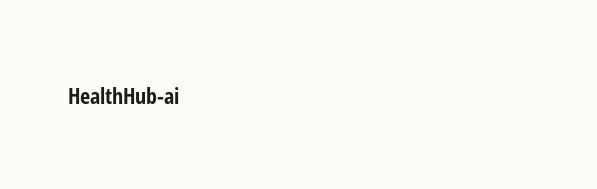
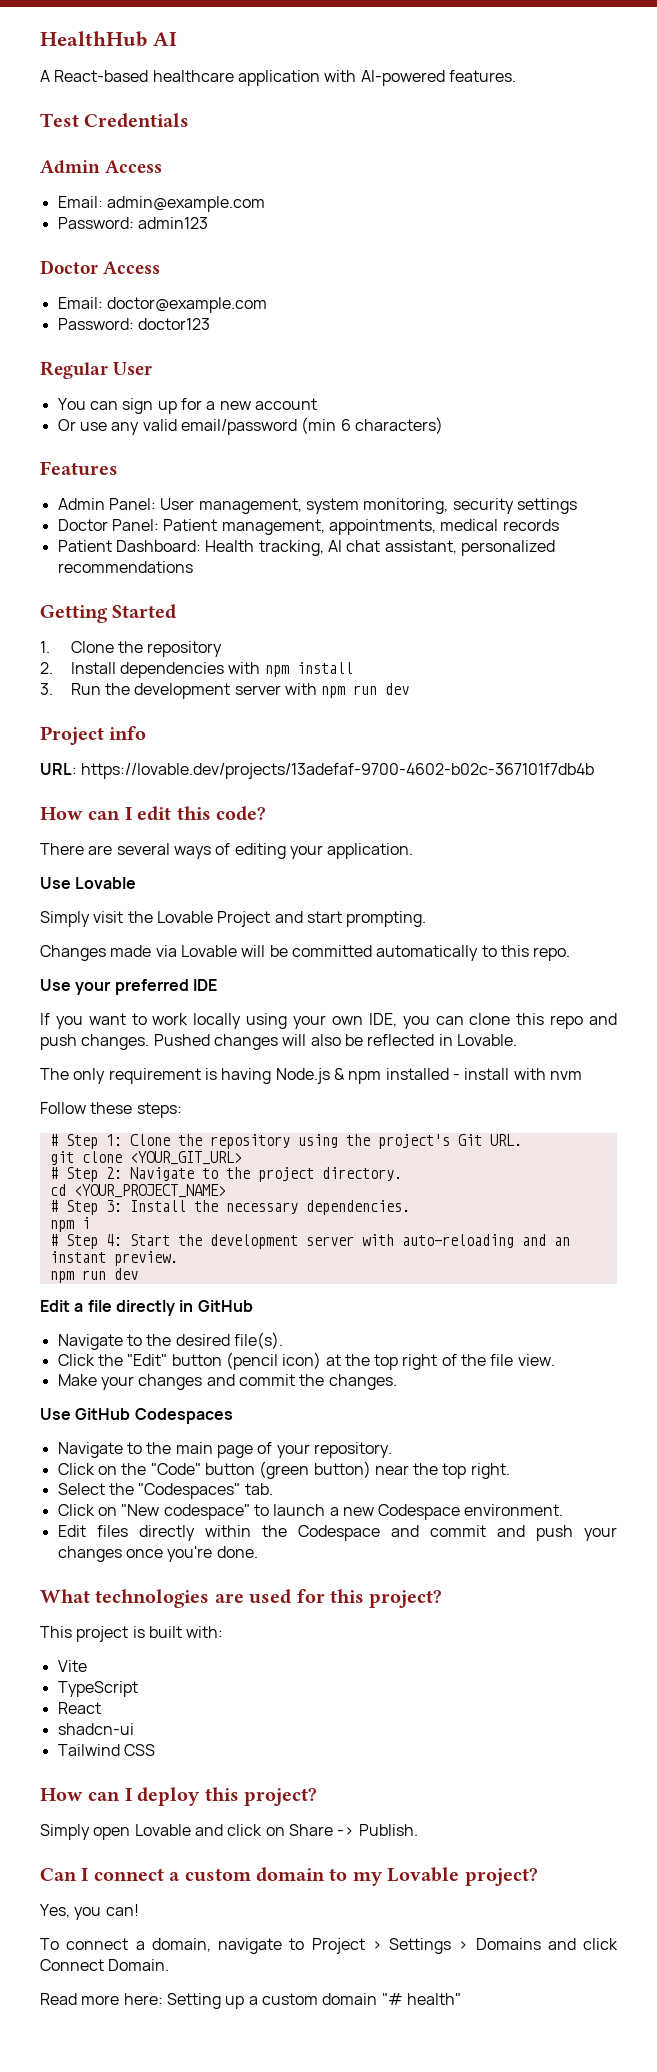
- HealthHub-ai
+ HealthHub AI
+ A React-based healthcare application with AI-powered features.
+ Test Credentials
+ Admin Access
+ Email: admin@example.com
+ Password: admin123
+ Doctor Access
+ Email: doctor@example.com
+ Password: doctor123
+ Regular User
+ You can sign up for a new account
+ Or use any valid email/password (min 6 characters)
+ Features
+ Admin Panel: User management, system monitoring, security settings
+ Doctor Panel: Patient management, appointments, medical records
+ Patient Dashboard: Health tracking, AI chat assistant, personalized recommendations
+ Getting Started
+ 1. Clone the repository
+ 2. Install dependencies with npm install
+ 3. Run the development server with npm run dev
+ Project info
+ URL: https://lovable.dev/projects/13adefaf-9700-4602-b02c-367101f7db4b
+ How can I edit this code?
+ There are several ways of editing your application.
+ Use Lovable
+ Simply visit the Lovable Project and start prompting.
+ Changes made via Lovable will be committed automatically to this repo.
+ Use your preferred IDE
+ If you want to work locally using your own IDE, you can clone this repo and push changes. Pushed changes will also be reflected in Lovable.
+ The only requirement is having Node.js & npm installed - install with nvm
+ Follow these steps:
+ # Step 1: Clone the repository using the project's Git URL.
+ git clone <YOUR_GIT_URL>
+ # Step 2: Navigate to the project directory.
+ cd <YOUR_PROJECT_NAME>
+ # Step 3: Install the necessary dependencies.
+ npm i
+ # Step 4: Start the development server with auto-reloading and an instant preview.
+ npm run dev
+ Edit a file directly in GitHub
+ Navigate to the desired file(s).
+ Click the "Edit" button (pencil icon) at the top right of the file view.
+ Make your changes and commit the changes.
+ Use GitHub Codespaces
+ Navigate to the main page of your repository.
+ Click on the "Code" button (green button) near the top right.
+ Select the "Codespaces" tab.
+ Click on "New codespace" to launch a new Codespace environment.
+ Edit files directly within the Codespace and commit and push your changes once you're done.
+ What technologies are used for this project?
+ This project is built with:
+ Vite
+ TypeScript
+ React
+ shadcn-ui
+ Tailwind CSS
+ How can I deploy this project?
+ Simply open Lovable and click on Share -> Publish.
+ Can I connect a custom domain to my Lovable project?
+ Yes, you can!
+ To connect a domain, navigate to Project > Settings > Domains and click Connect Domain.
+ Read more here: Setting up a custom domain "# health"

